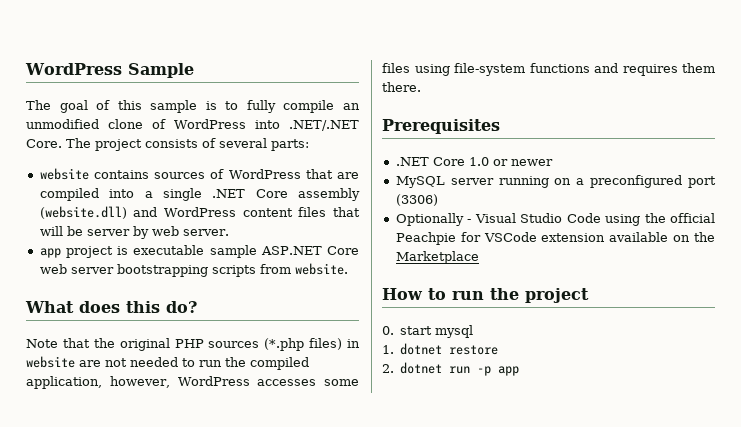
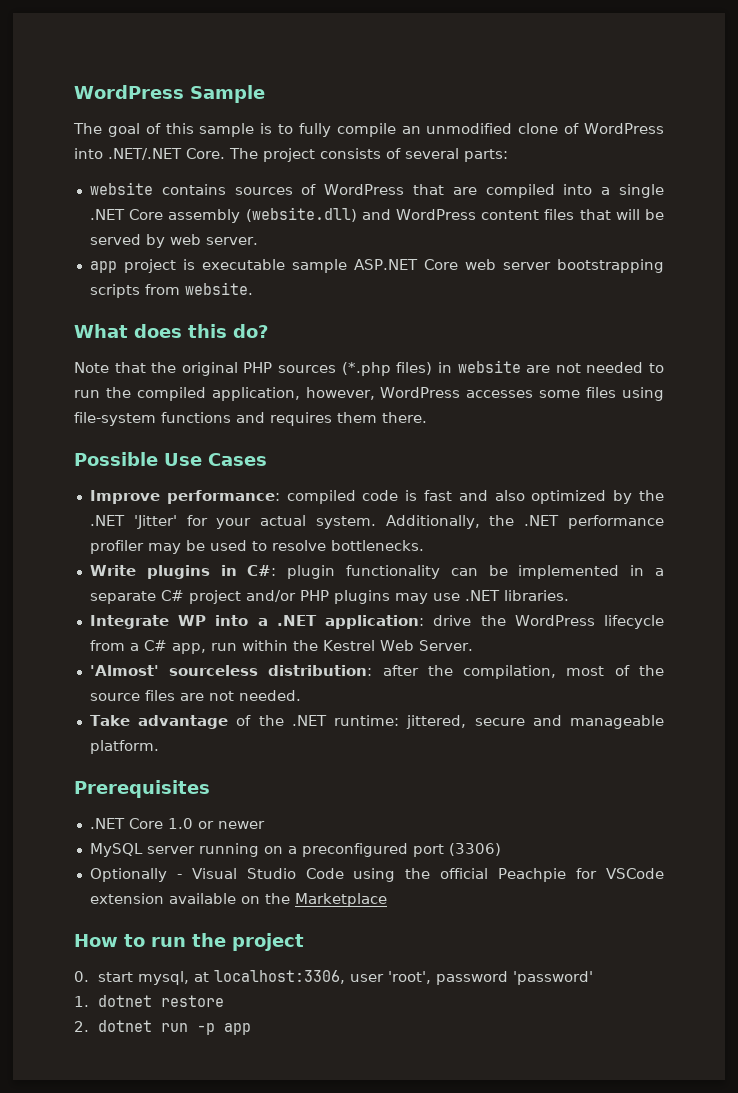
- website contains sources of WordPress that are compiled into a single .NET Core assembly (website.dll) and WordPress content files that will be server by web server.
+ website contains sources of WordPress that are compiled into a single .NET Core assembly (website.dll) and WordPress content files that will be served by web server.
+ Possible Use Cases
+ Improve performance: compiled code is fast and also optimized by the .NET 'Jitter' for your actual system. Additionally, the .NET performance profiler may be used to resolve bottlenecks.
+ Write plugins in C#: plugin functionality can be implemented in a separate C# project and/or PHP plugins may use .NET libraries.
+ Integrate WP into a .NET application: drive the WordPress lifecycle from a C# app, run within the Kestrel Web Server.
+ 'Almost' sourceless distribution: after the compilation, most of the source files are not needed.
+ Take advantage of the .NET runtime: jittered, secure and manageable platform.
- 0. start mysql
+ 0. start mysql, at localhost:3306, user 'root', password 'password'

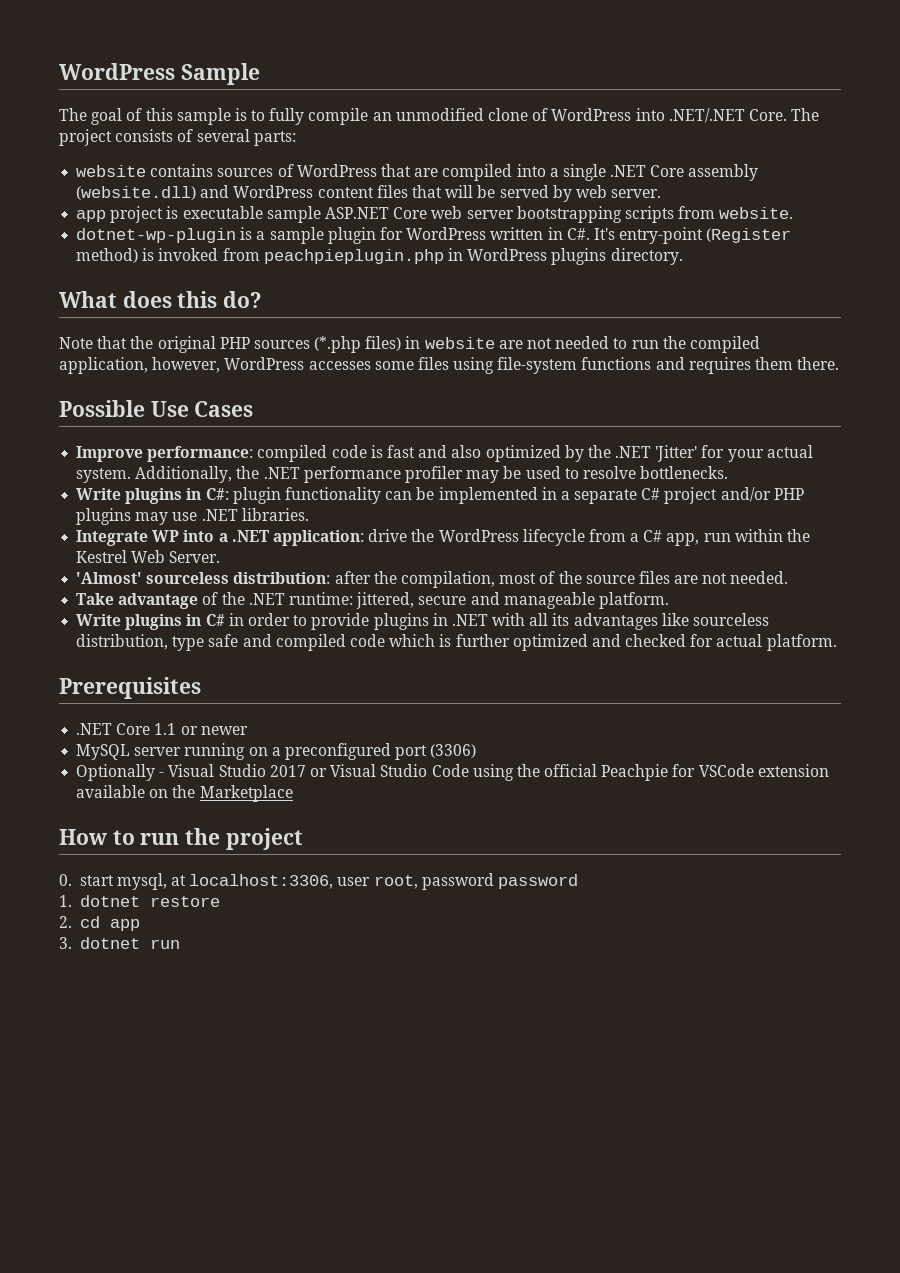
+ dotnet-wp-plugin is a sample plugin for WordPress written in C#. It's entry-point (Register method) is invoked from peachpieplugin.php in WordPress plugins directory.
+ Write plugins in C# in order to provide plugins in .NET with all its advantages like sourceless distribution, type safe and compiled code which is further optimized and checked for actual platform.
- .NET Core 1.0 or newer
+ .NET Core 1.1 or newer
- Optionally - Visual Studio Code using the official Peachpie for VSCode extension available on the Marketplace
+ Optionally - Visual Studio 2017 or Visual Studio Code using the official Peachpie for VSCode extension available on the Marketplace
- 0. start mysql, at localhost:3306, user 'root', password 'password'
+ 0. start mysql, at localhost:3306, user root, password password
- 2. dotnet run -p app
+ 2. cd app
+ 3. dotnet run

